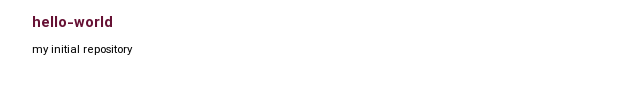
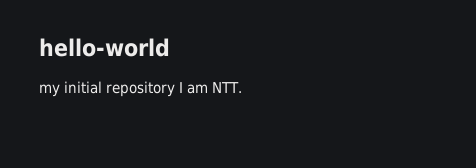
- my initial repository
+ my initial repository I am NTT.

